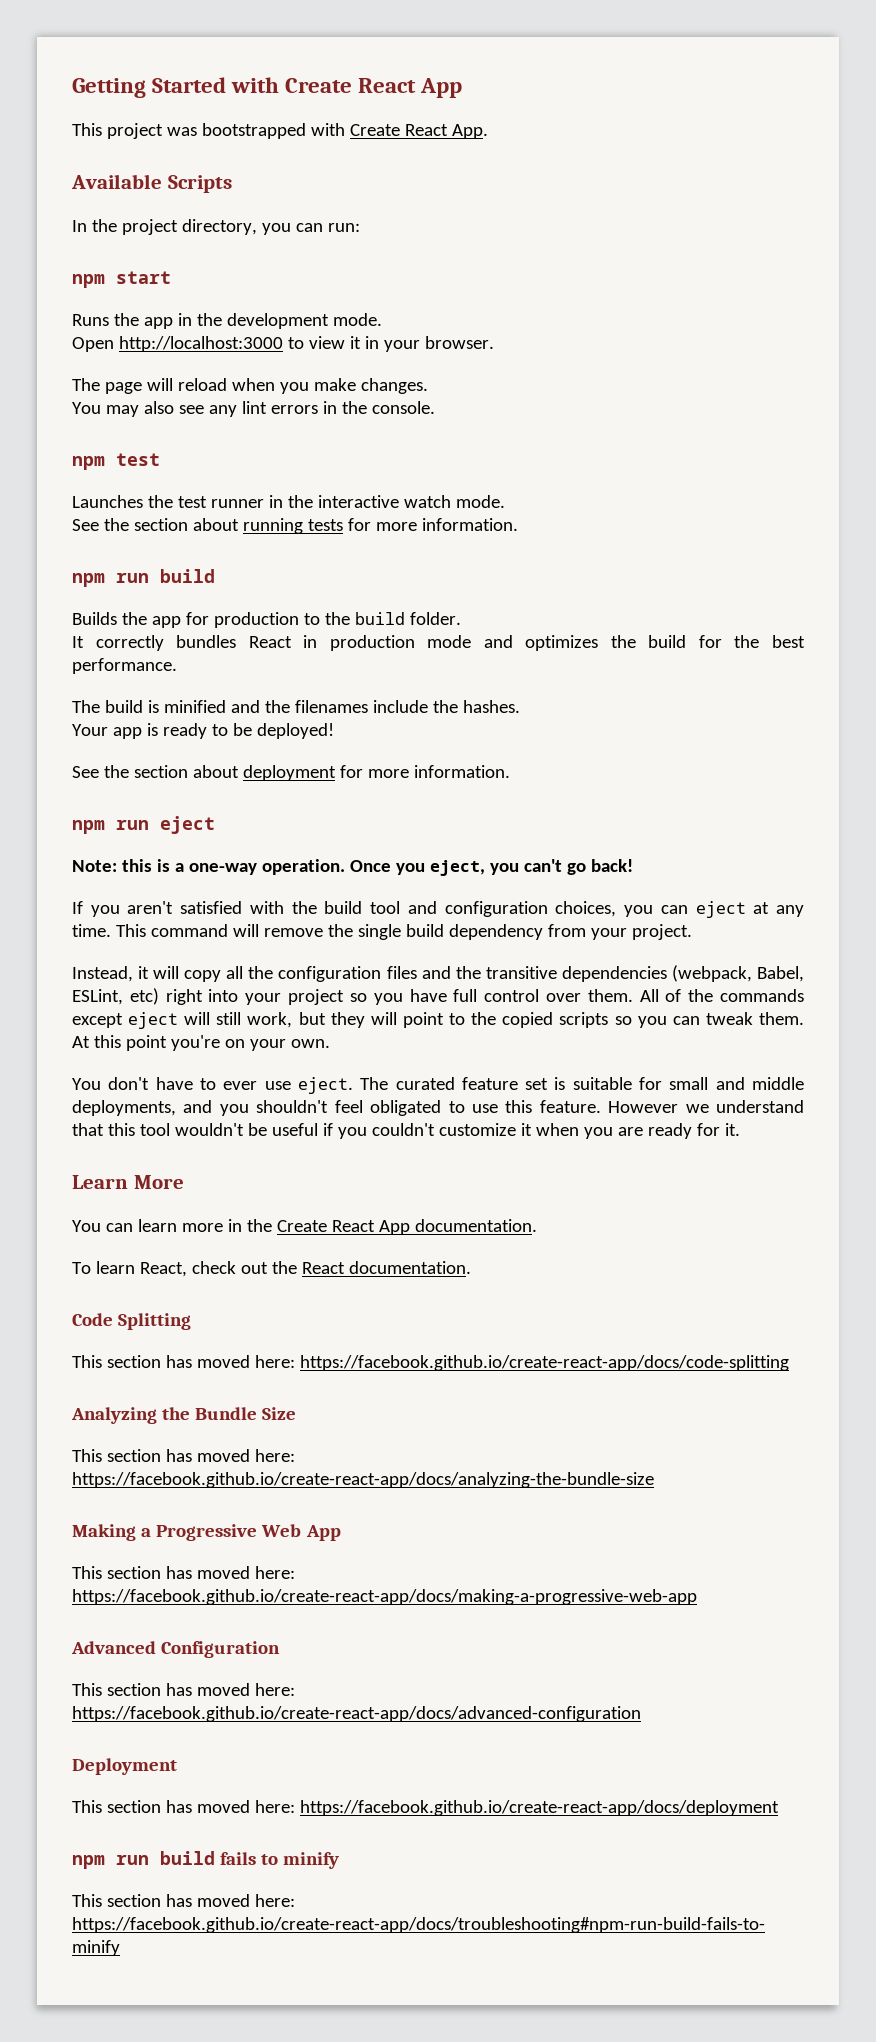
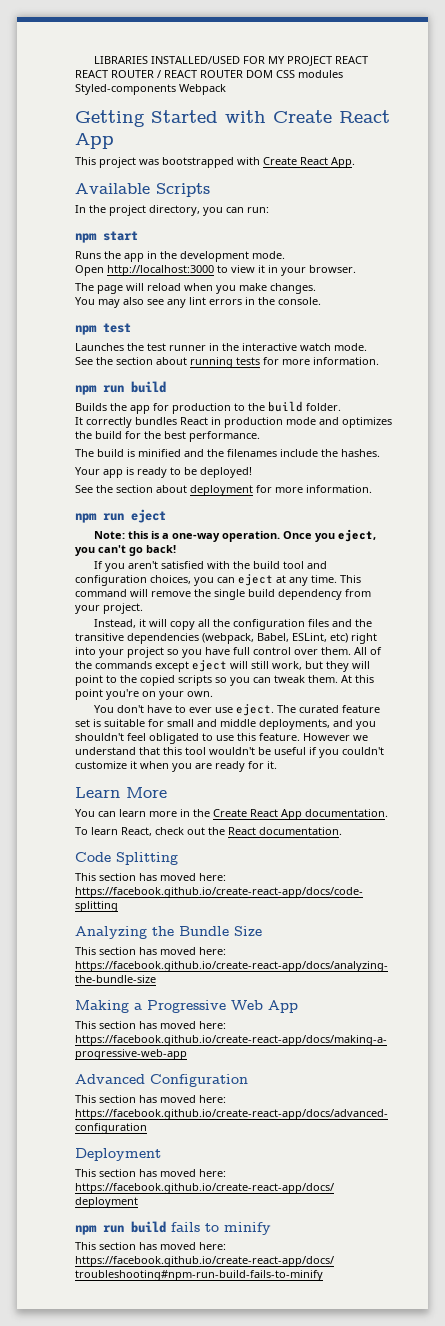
+ LIBRARIES INSTALLED/USED FOR MY PROJECT REACT REACT ROUTER / REACT ROUTER DOM CSS modules Styled-components Webpack

